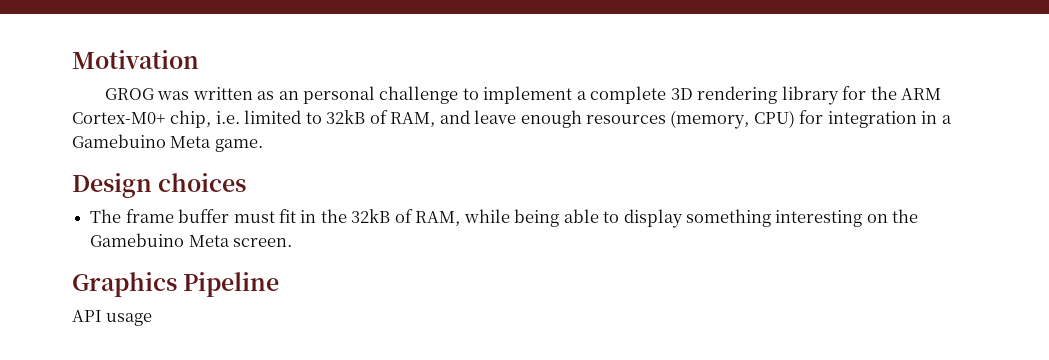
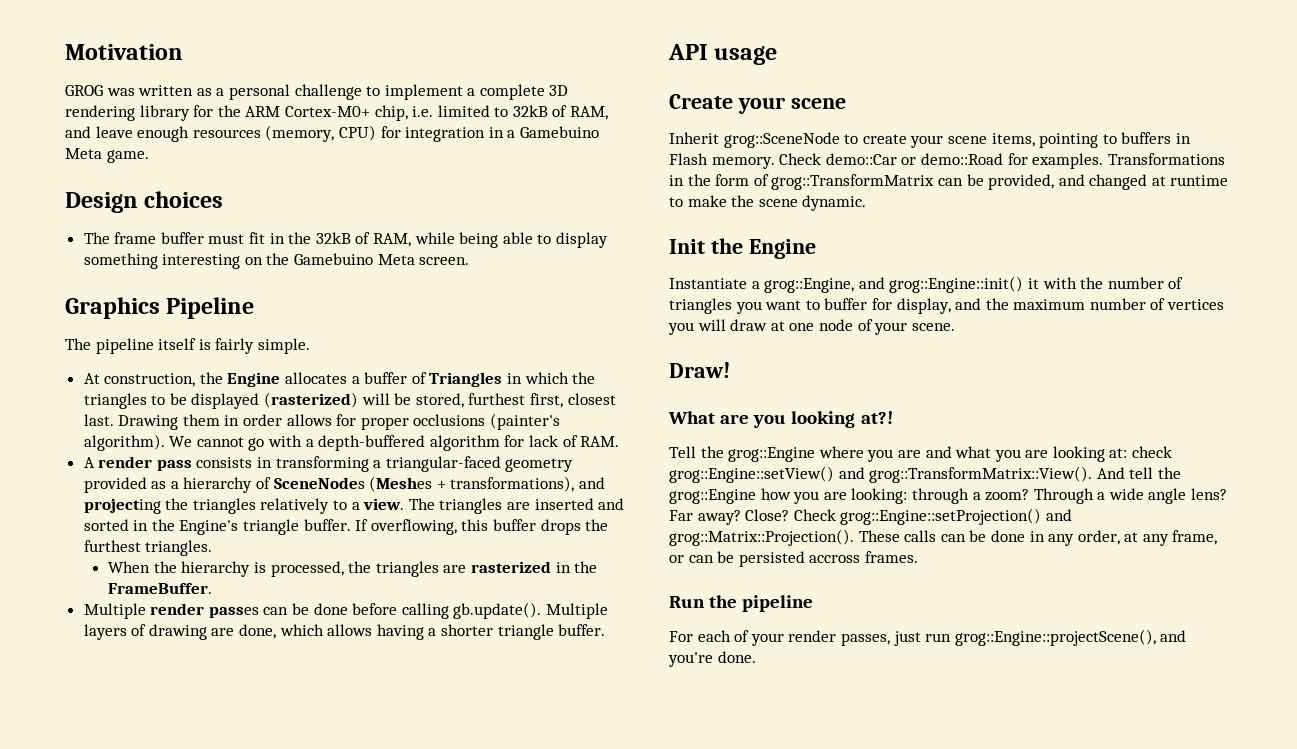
- GROG was written as an personal challenge to implement a complete 3D rendering library for the ARM Cortex-M0+ chip, i.e. limited to 32kB of RAM, and leave enough resources (memory, CPU) for integration in a Gamebuino Meta game.
+ GROG was written as a personal challenge to implement a complete 3D rendering library for the ARM Cortex-M0+ chip, i.e. limited to 32kB of RAM, and leave enough resources (memory, CPU) for integration in a Gamebuino Meta game.
+ The pipeline itself is fairly simple.
+ At construction, the Engine allocates a buffer of Triangles in which the triangles to be displayed (rasterized) will be stored, furthest first, closest last. Drawing them in order allows for proper occlusions (painter's algorithm). We cannot go with a depth-buffered algorithm for lack of RAM.
+ A render pass consists in transforming a triangular-faced geometry provided as a hierarchy of SceneNodes (Meshes + transformations), and projecting the triangles relatively to a view. The triangles are inserted and sorted in the Engine's triangle buffer. If overflowing, this buffer drops the furthest triangles.
+ When the hierarchy is processed, the triangles are rasterized in the FrameBuffer.
+ Multiple render passes can be done before calling gb.update(). Multiple layers of drawing are done, which allows having a shorter triangle buffer.
  API usage
+ Create your scene
+ Inherit grog::SceneNode to create your scene items, pointing to buffers in Flash memory. Check demo::Car or demo::Road for examples. Transformations in the form of grog::TransformMatrix can be provided, and changed at runtime to make the scene dynamic.
+ Init the Engine
+ Instantiate a grog::Engine, and grog::Engine::init() it with the number of triangles you want to buffer for display, and the maximum number of vertices you will draw at one node of your scene.
+ Draw!
+ What are you looking at?!
+ Tell the grog::Engine where you are and what you are looking at: check grog::Engine::setView() and grog::TransformMatrix::View(). And tell the grog::Engine how you are looking: through a zoom? Through a wide angle lens? Far away? Close? Check grog::Engine::setProjection() and grog::Matrix::Projection(). These calls can be done in any order, at any frame, or can be persisted accross frames.
+ Run the pipeline
+ For each of your render passes, just run grog::Engine::projectScene(), and you're done.

